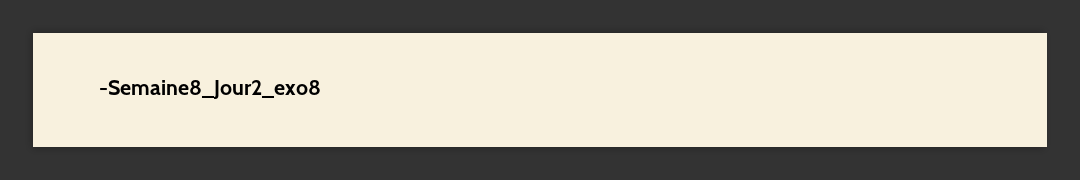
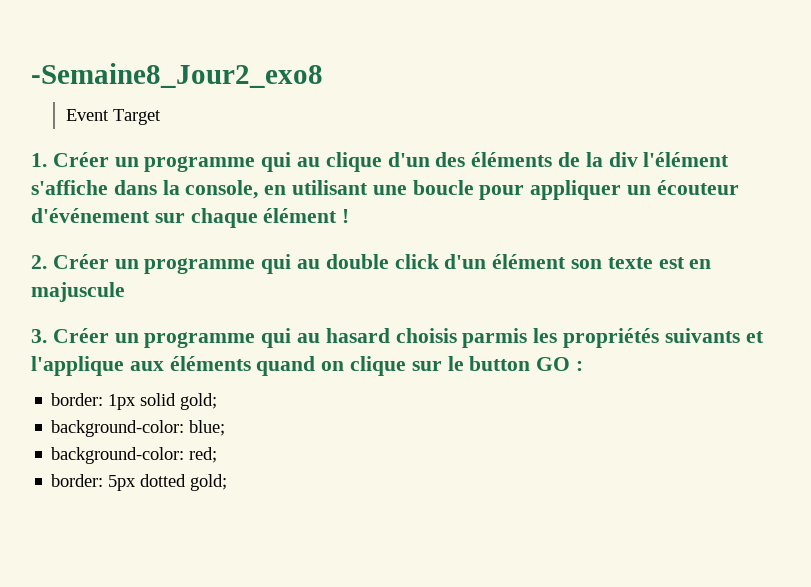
+ Event Target
+ 1. Créer un programme qui au clique d'un des éléments de la div l'élément s'affiche dans la console, en utilisant une boucle pour appliquer un écouteur d'événement sur chaque élément !
+ 2. Créer un programme qui au double click d'un élément son texte est en majuscule
+ 3. Créer un programme qui au hasard choisis parmis les propriétés suivants et l'applique aux éléments quand on clique sur le button GO :
+ border: 1px solid gold;
+ background-color: blue;
+ background-color: red;
+ border: 5px dotted gold;

